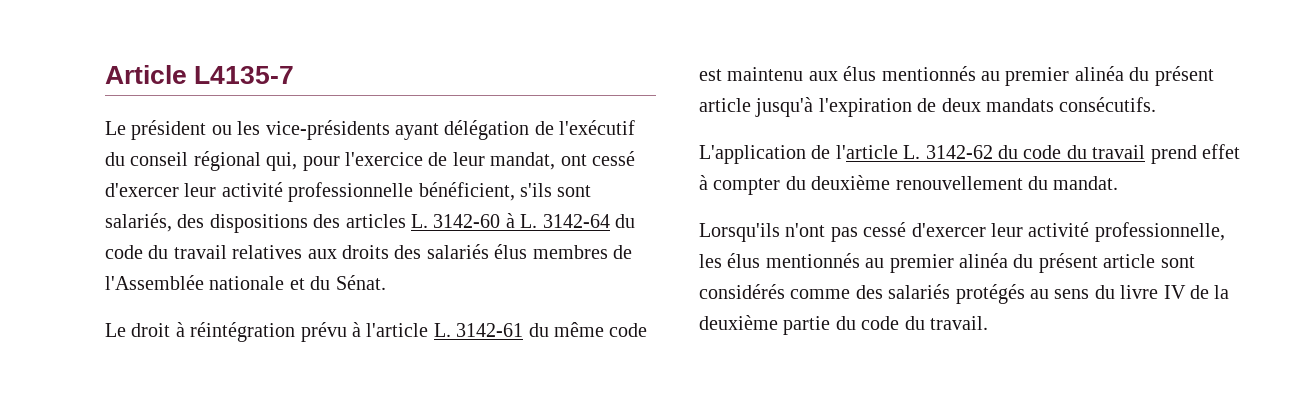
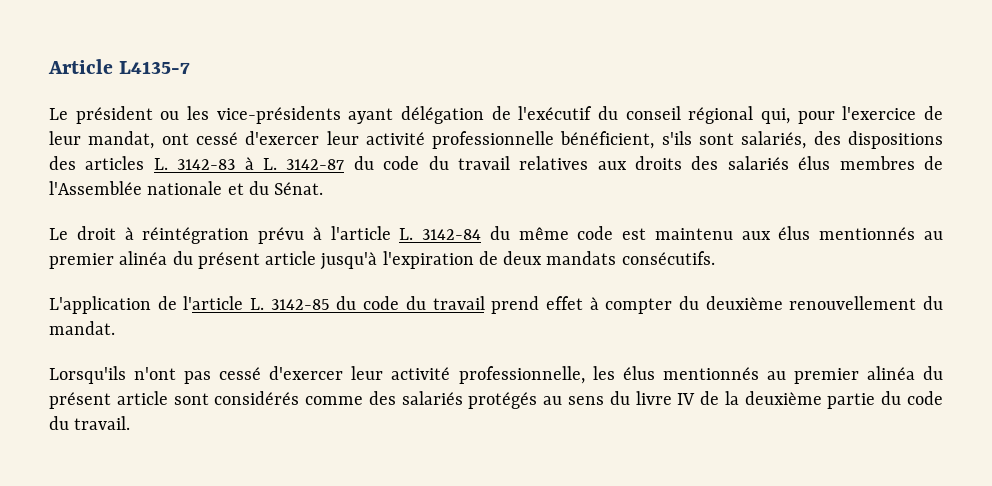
- Le président ou les vice-présidents ayant délégation de l'exécutif du conseil régional qui, pour l'exercice de leur mandat, ont cessé d'exercer leur activité professionnelle bénéficient, s'ils sont salariés, des dispositions des articles L. 3142-60 à L. 3142-64 du code du travail relatives aux droits des salariés élus membres de l'Assemblée nationale et du Sénat.
+ Le président ou les vice-présidents ayant délégation de l'exécutif du conseil régional qui, pour l'exercice de leur mandat, ont cessé d'exercer leur activité professionnelle bénéficient, s'ils sont salariés, des dispositions des articles L. 3142-83 à L. 3142-87 du code du travail relatives aux droits des salariés élus membres de l'Assemblée nationale et du Sénat.
- Le droit à réintégration prévu à l'article L. 3142-61 du même code est maintenu aux élus mentionnés au premier alinéa du présent article jusqu'à l'expiration de deux mandats consécutifs.
+ Le droit à réintégration prévu à l'article L. 3142-84 du même code est maintenu aux élus mentionnés au premier alinéa du présent article jusqu'à l'expiration de deux mandats consécutifs.
- L'application de l'article L. 3142-62 du code du travail prend effet à compter du deuxième renouvellement du mandat.
+ L'application de l'article L. 3142-85 du code du travail prend effet à compter du deuxième renouvellement du mandat.

